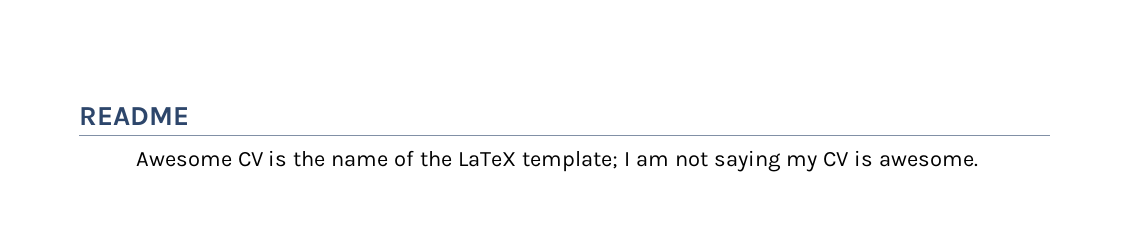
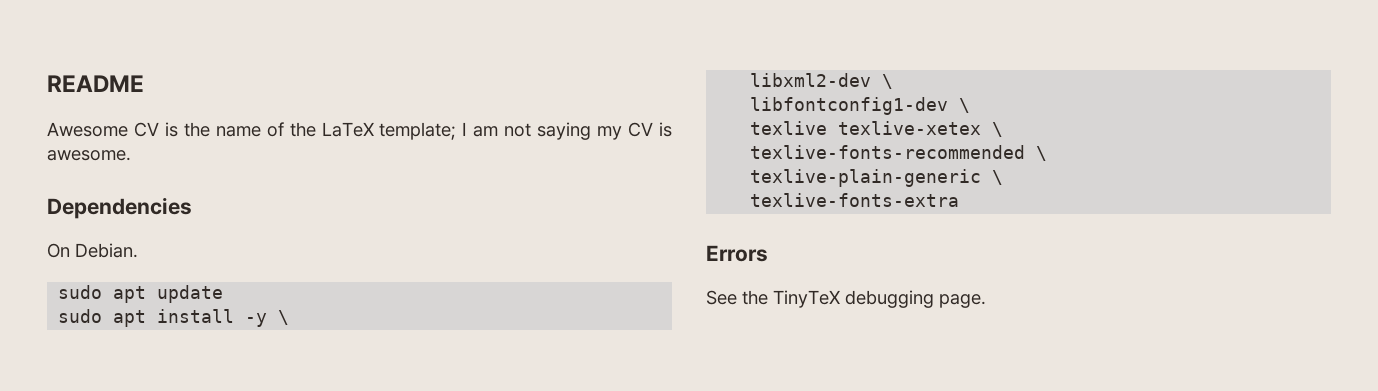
+ Dependencies
+ On Debian.
+ sudo apt update
+ sudo apt install -y \
+ libxml2-dev \
+ libfontconfig1-dev \
+ texlive texlive-xetex \
+ texlive-fonts-recommended \
+ texlive-plain-generic \
+ texlive-fonts-extra
+ Errors
+ See the TinyTeX debugging page.

